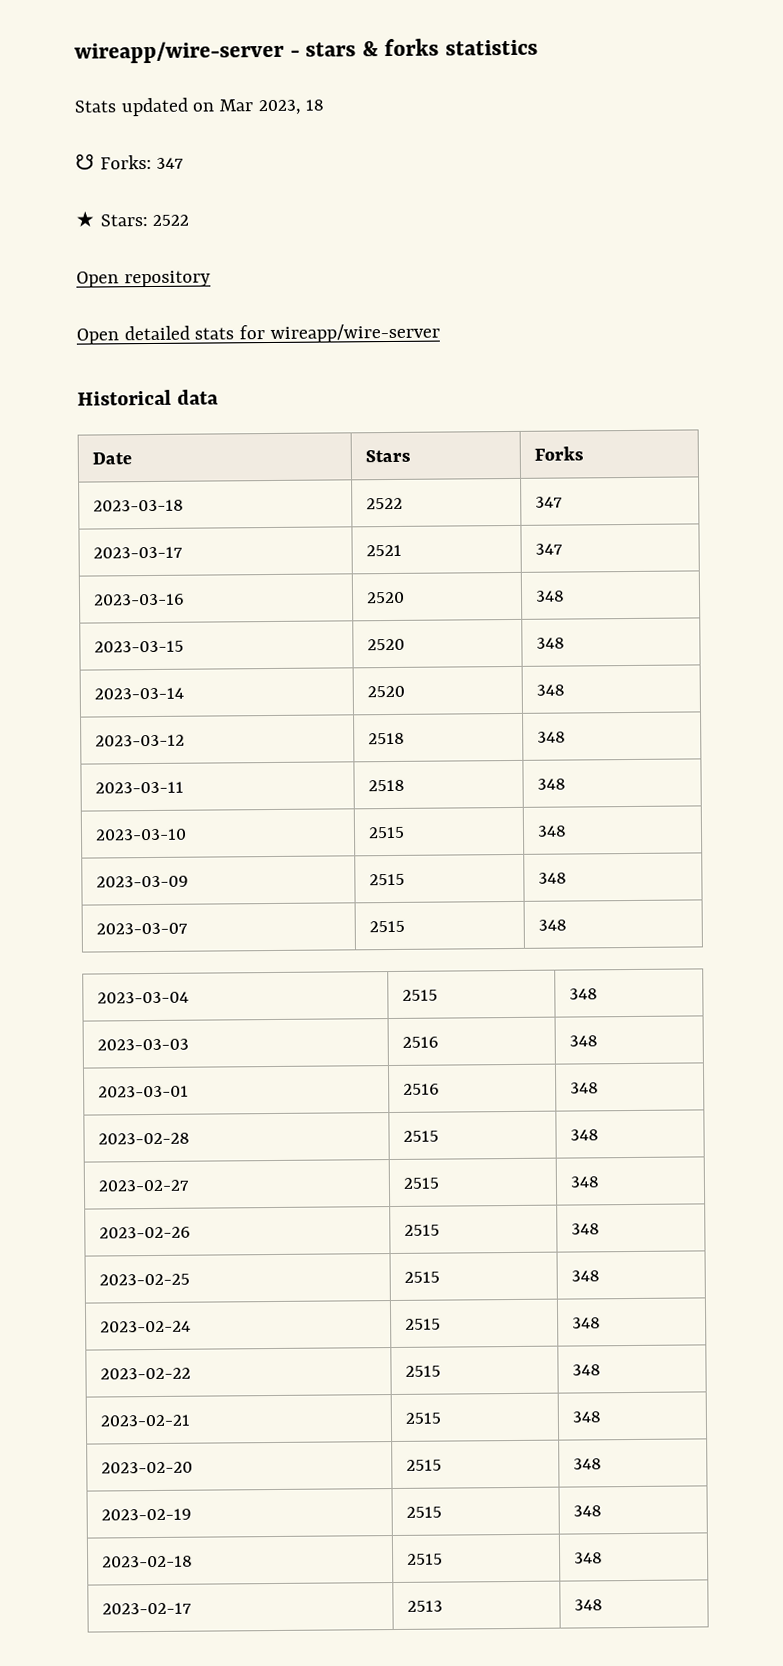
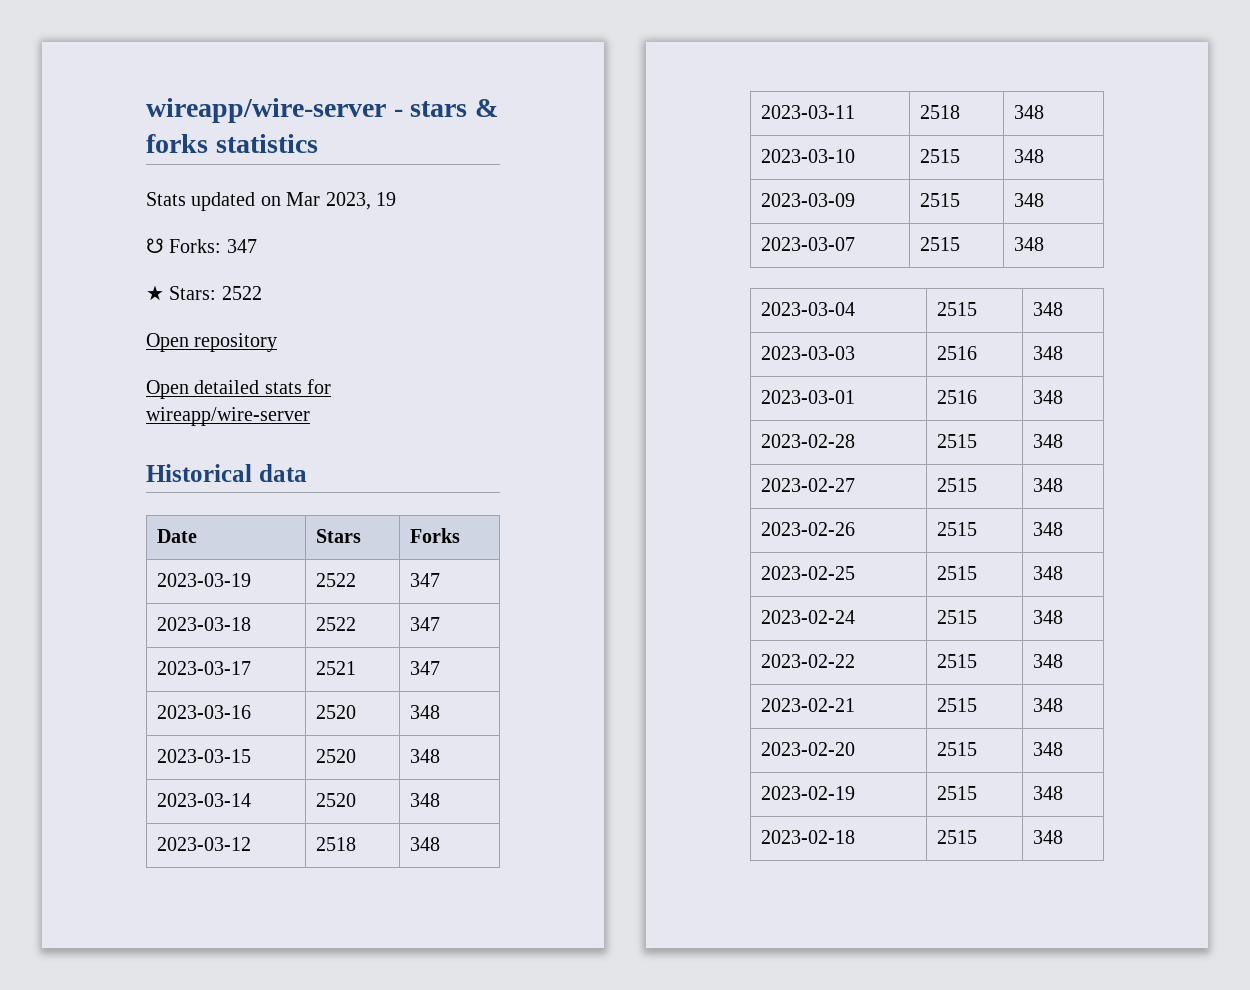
- Stats updated on Mar 2023, 18
+ Stats updated on Mar 2023, 19
+ 2023-03-19 | 2522 | 347
- 2023-02-17 | 2513 | 348

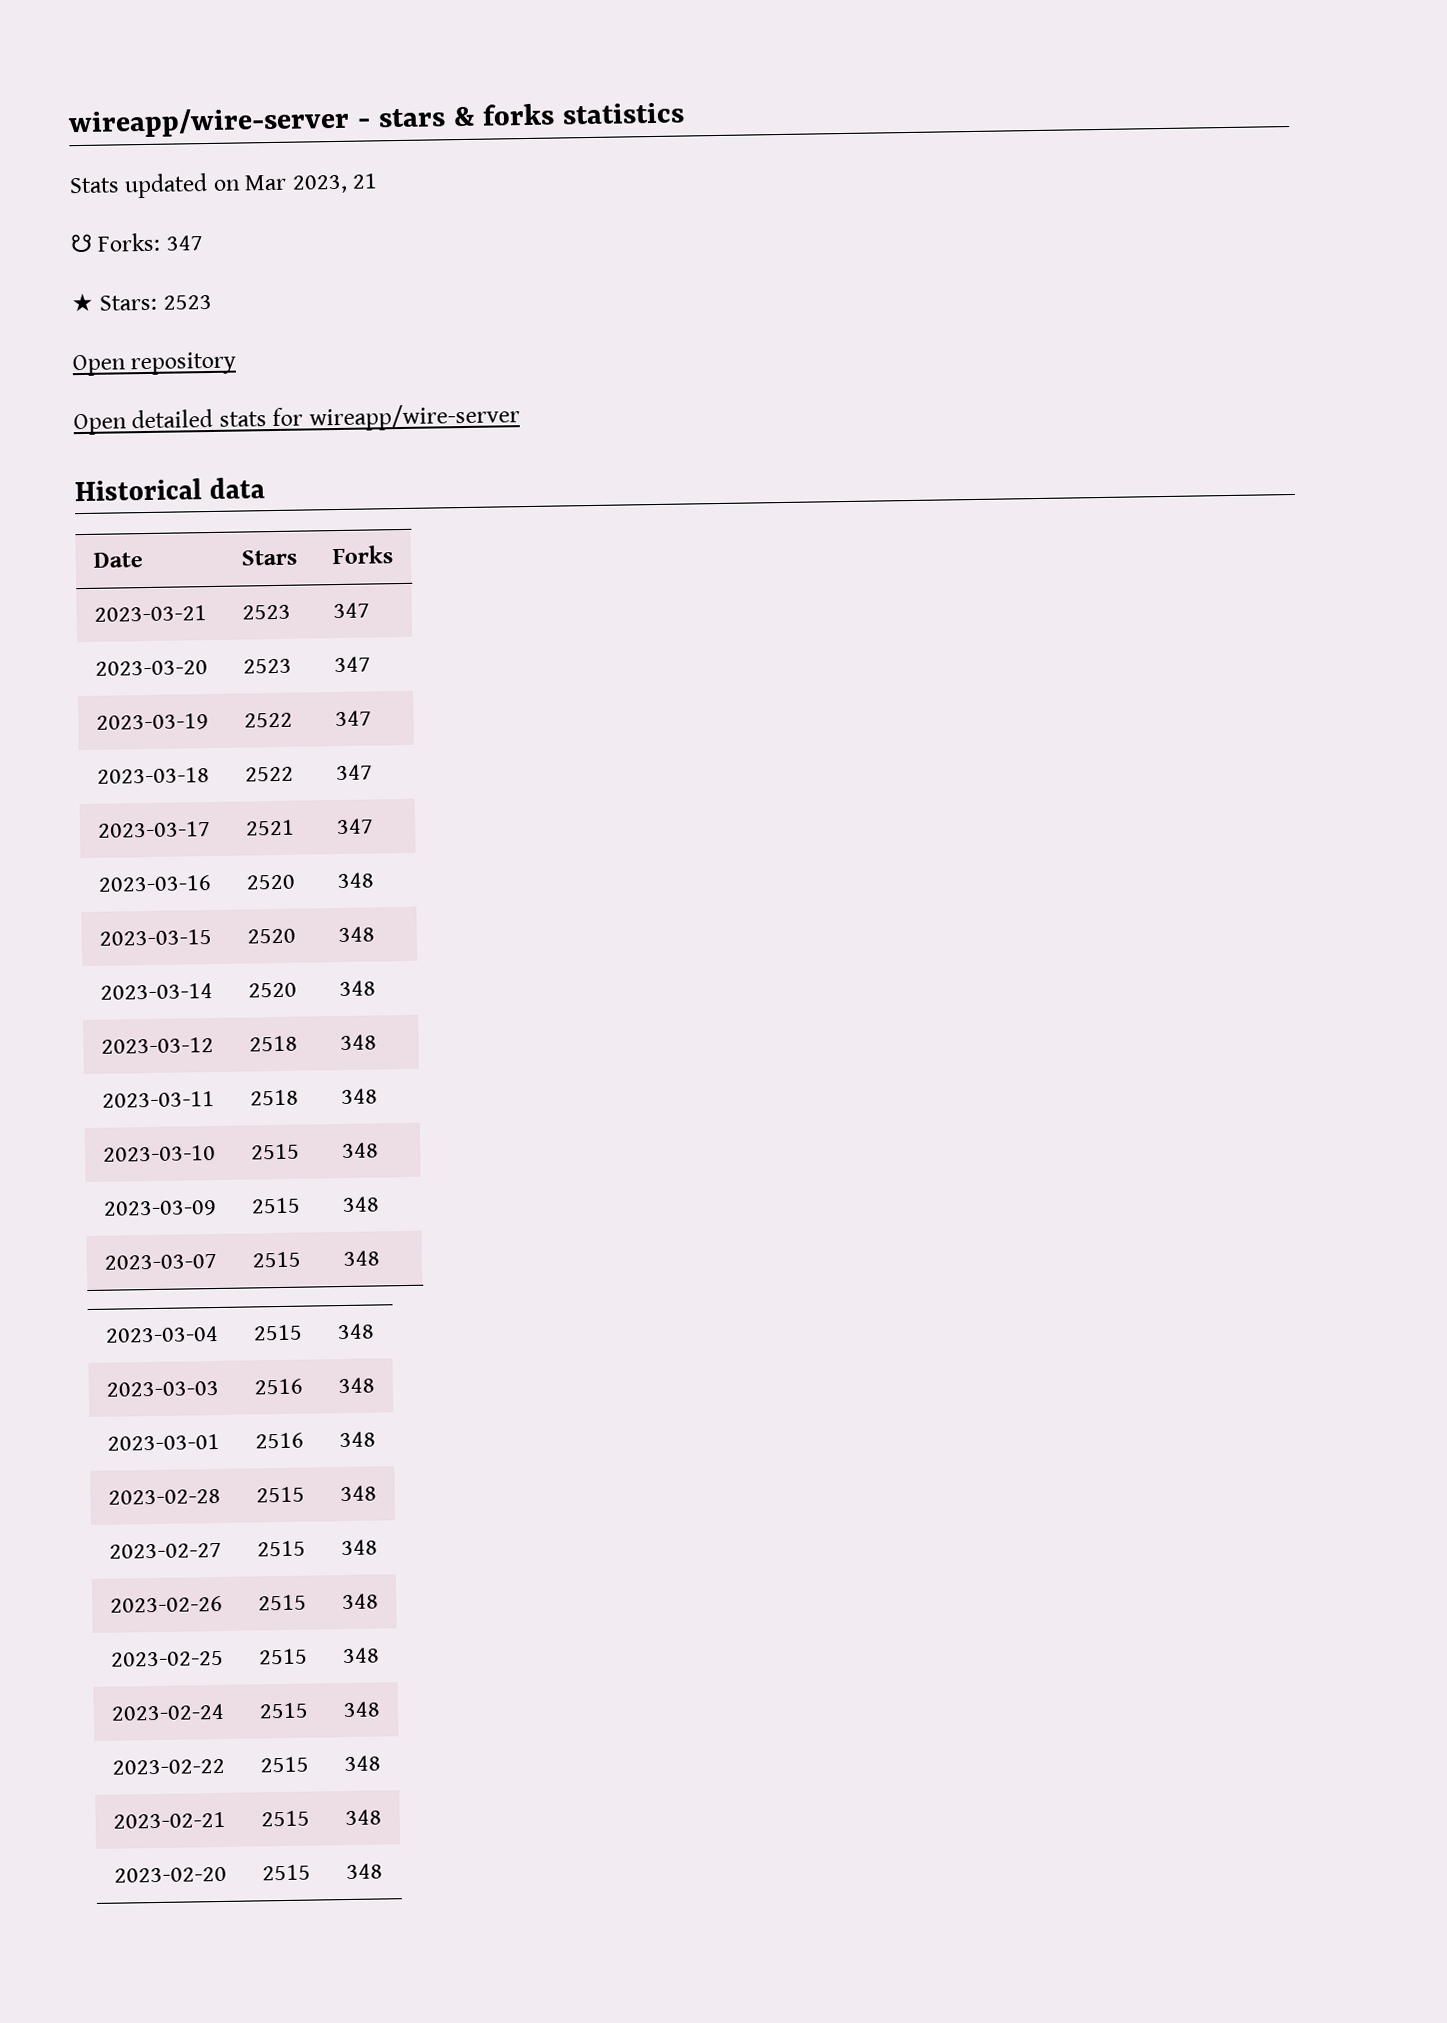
- Stats updated on Mar 2023, 19
+ Stats updated on Mar 2023, 21
- ★ Stars: 2522
+ ★ Stars: 2523
+ 2023-03-21 | 2523 | 347
+ 2023-03-20 | 2523 | 347
- 2023-02-19 | 2515 | 348
- 2023-02-18 | 2515 | 348

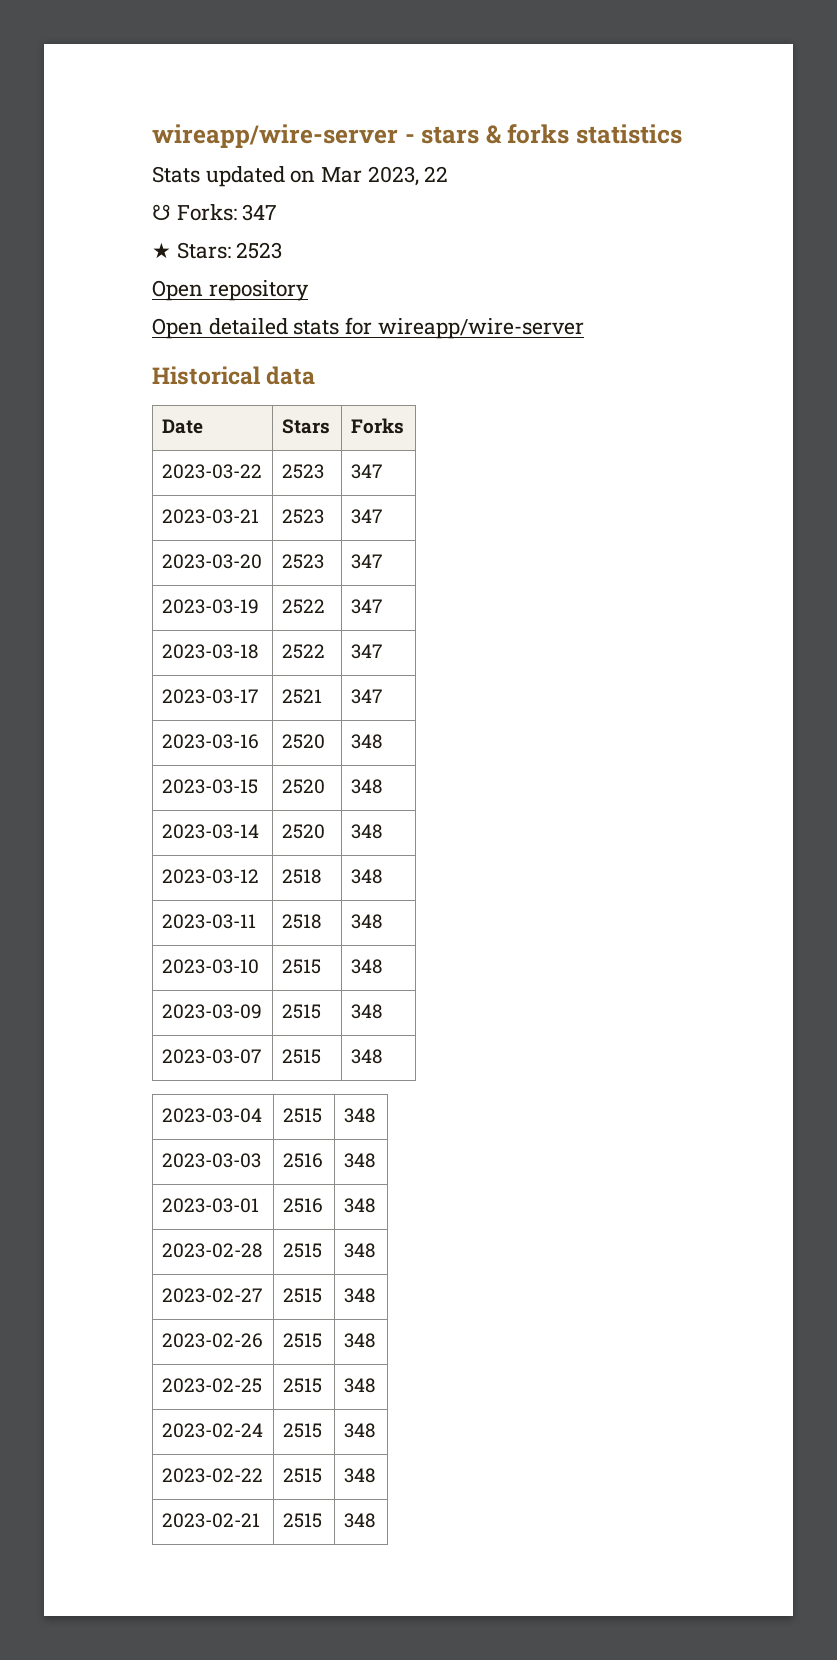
- Stats updated on Mar 2023, 21
+ Stats updated on Mar 2023, 22
+ 2023-03-22 | 2523 | 347
- 2023-02-20 | 2515 | 348

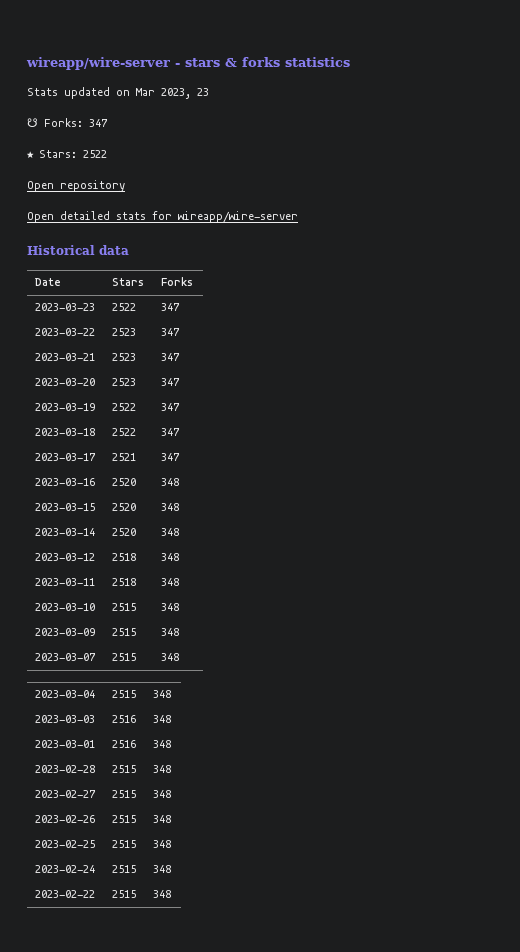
- Stats updated on Mar 2023, 22
+ Stats updated on Mar 2023, 23
- ★ Stars: 2523
+ ★ Stars: 2522
+ 2023-03-23 | 2522 | 347
- 2023-02-21 | 2515 | 348

